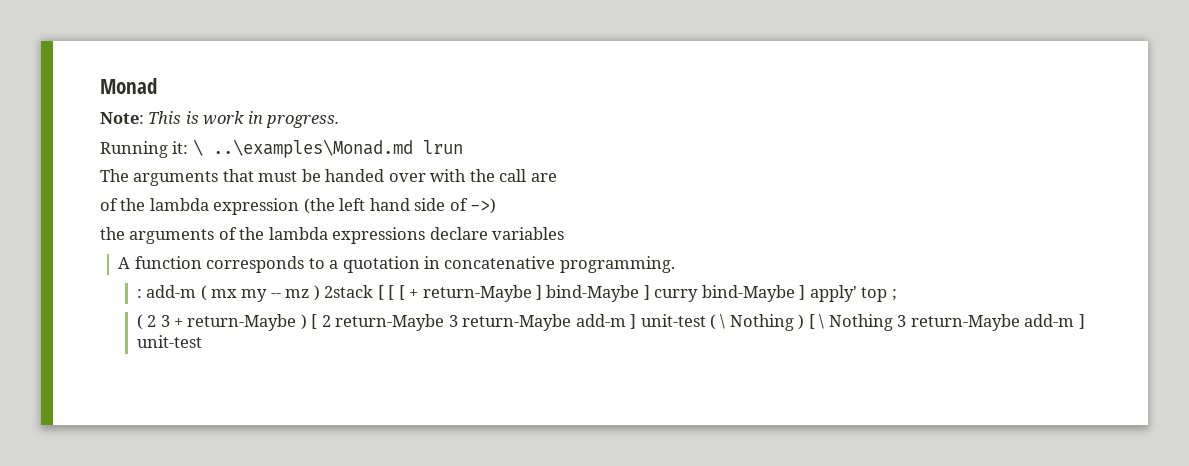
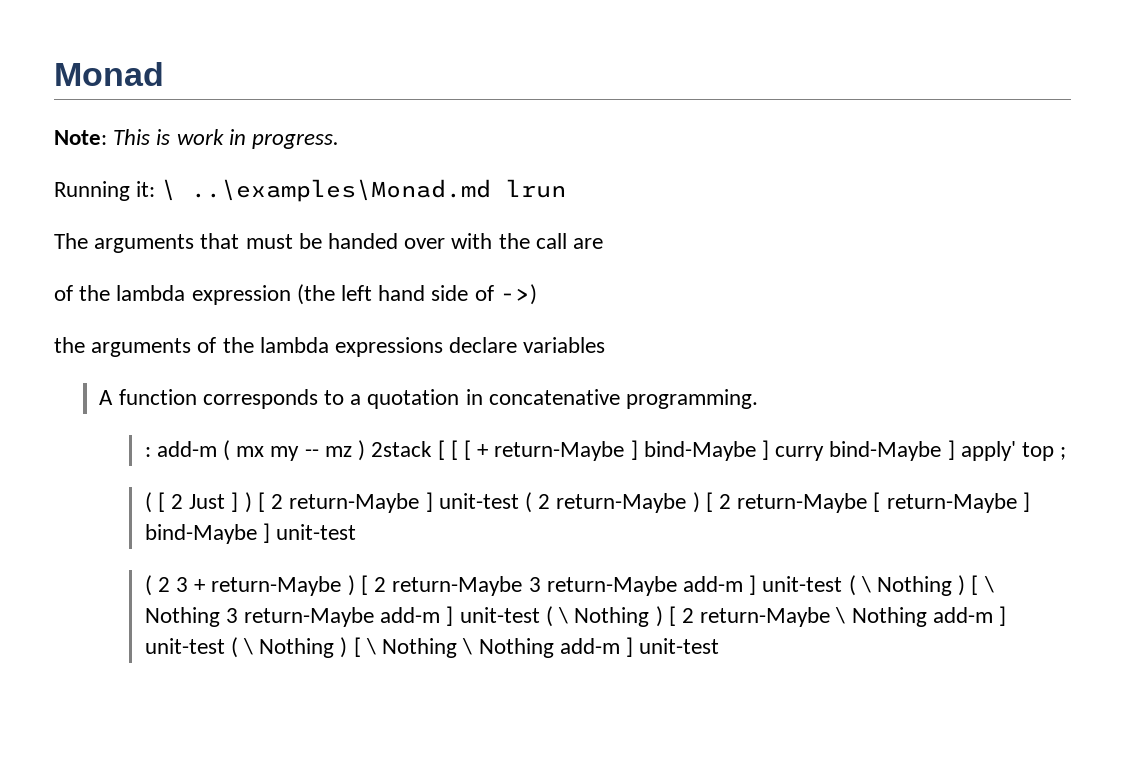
+ ( [ 2 Just ] ) [ 2 return-Maybe ] unit-test ( 2 return-Maybe ) [ 2 return-Maybe [ return-Maybe ] bind-Maybe ] unit-test
- ( 2 3 + return-Maybe ) [ 2 return-Maybe 3 return-Maybe add-m ] unit-test ( \ Nothing ) [ \ Nothing 3 return-Maybe add-m ] unit-test
+ ( 2 3 + return-Maybe ) [ 2 return-Maybe 3 return-Maybe add-m ] unit-test ( \ Nothing ) [ \ Nothing 3 return-Maybe add-m ] unit-test ( \ Nothing ) [ 2 return-Maybe \ Nothing add-m ] unit-test ( \ Nothing ) [ \ Nothing \ Nothing add-m ] unit-test

